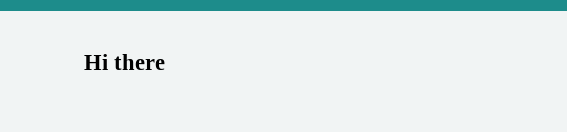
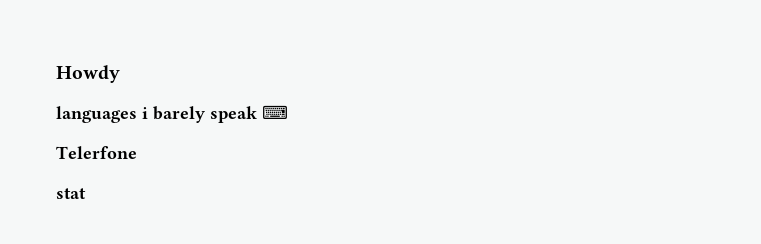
- Hi there
+ Howdy
+ languages i barely speak ⌨
+ Telerfone
+ stat

